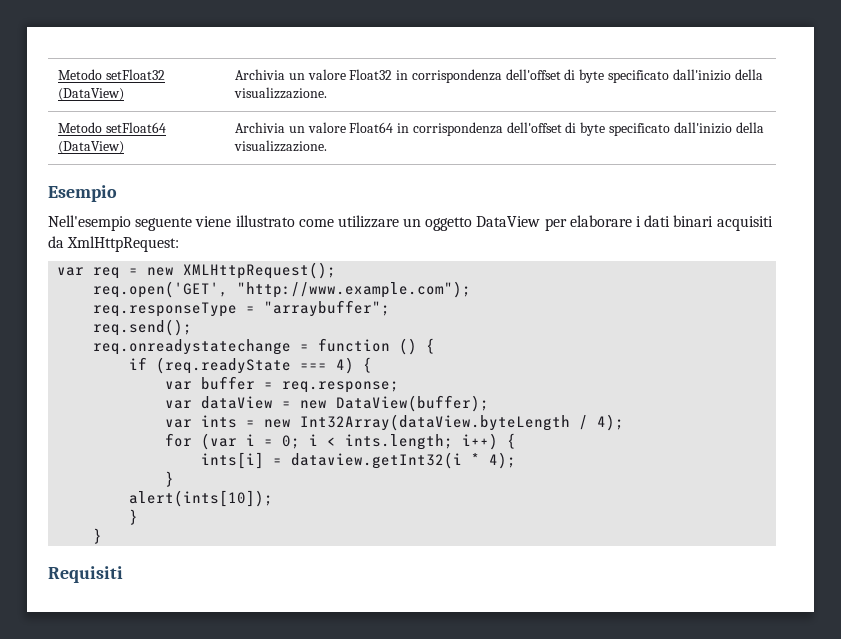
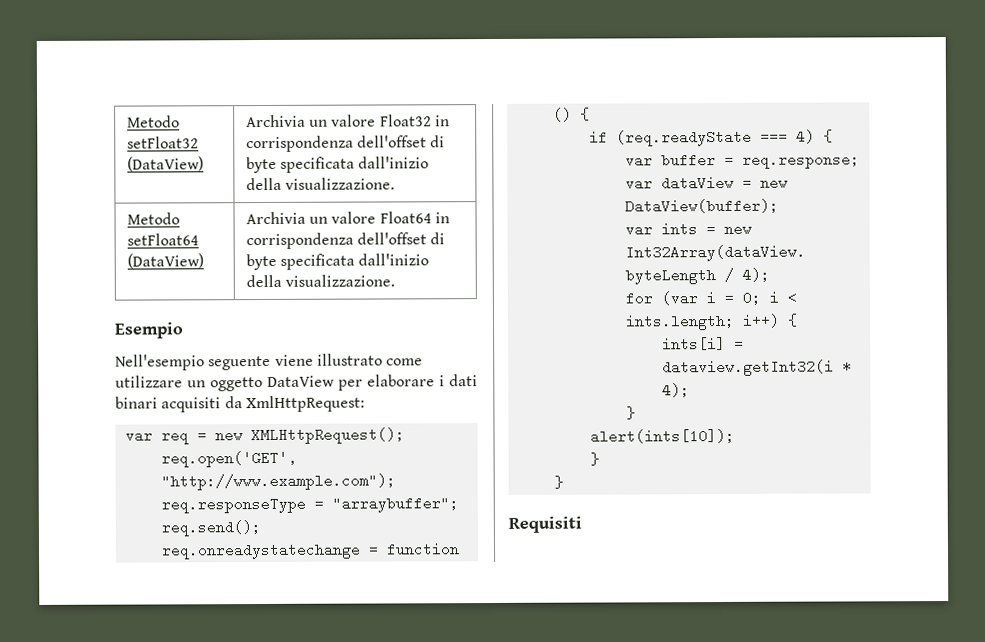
- Metodo setFloat32 (DataView) | Archivia un valore Float32 in corrispondenza dell'offset di byte specificato dall'inizio della visualizzazione.
+ Metodo setFloat32 (DataView) | Archivia un valore Float32 in corrispondenza dell'offset di byte specificata dall'inizio della visualizzazione.
- Metodo setFloat64 (DataView) | Archivia un valore Float64 in corrispondenza dell'offset di byte specificato dall'inizio della visualizzazione.
+ Metodo setFloat64 (DataView) | Archivia un valore Float64 in corrispondenza dell'offset di byte specificata dall'inizio della visualizzazione.

